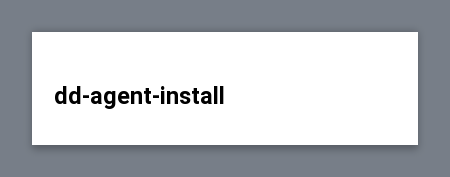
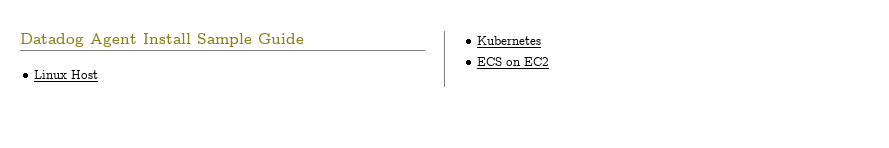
- dd-agent-install
+ Datadog Agent Install Sample Guide
+ Linux Host
+ Kubernetes
+ ECS on EC2

